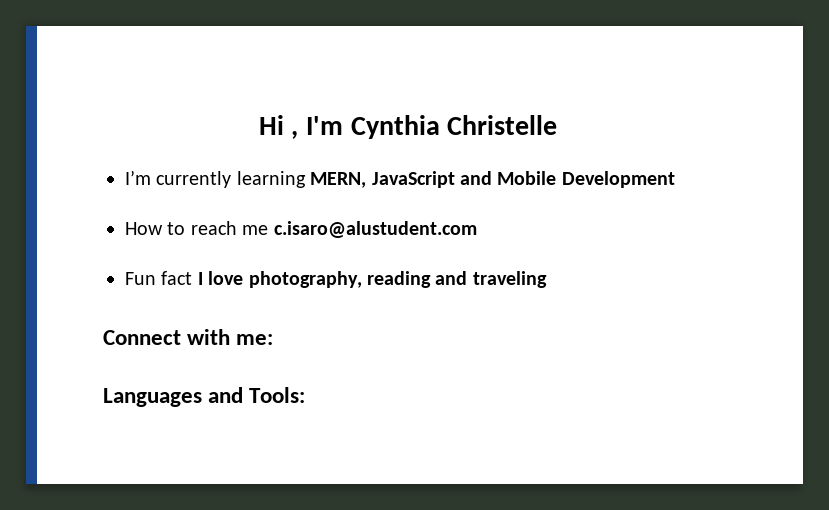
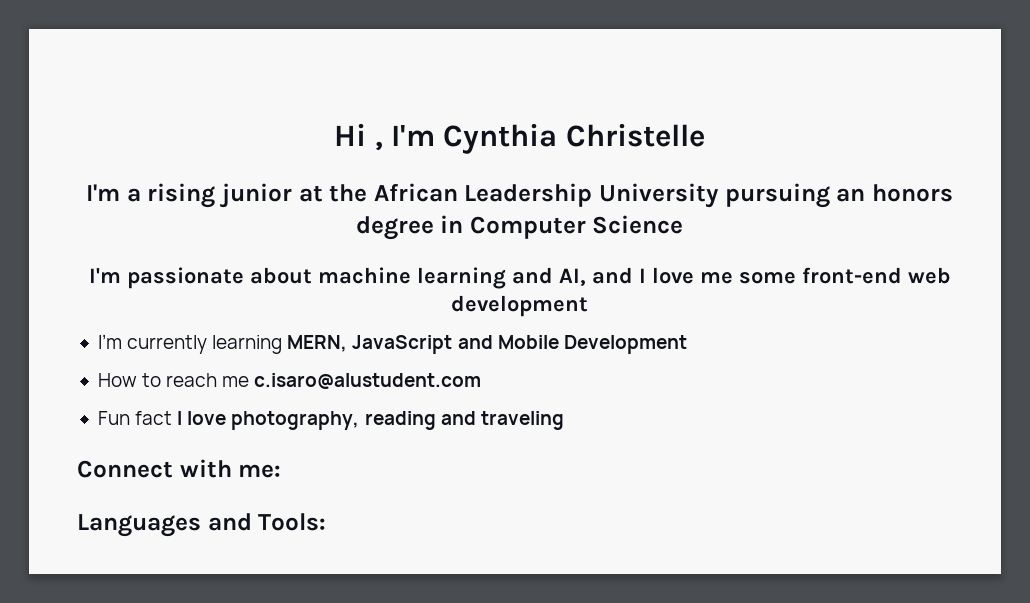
+ I'm a rising junior at the African Leadership University pursuing an honors degree in Computer Science
+ I'm passionate about machine learning and AI, and I love me some front-end web development

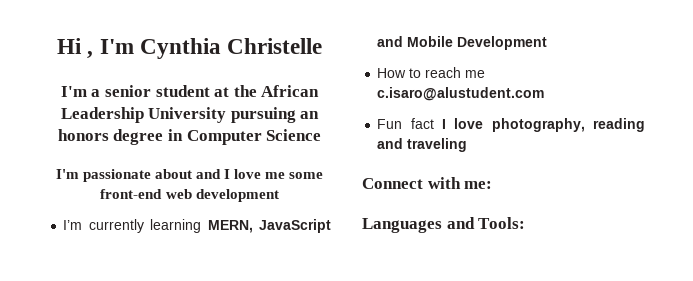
- I'm a rising junior at the African Leadership University pursuing an honors degree in Computer Science
+ I'm a senior student at the African Leadership University pursuing an honors degree in Computer Science
- I'm passionate about machine learning and AI, and I love me some front-end web development
+ I'm passionate about and I love me some front-end web development

